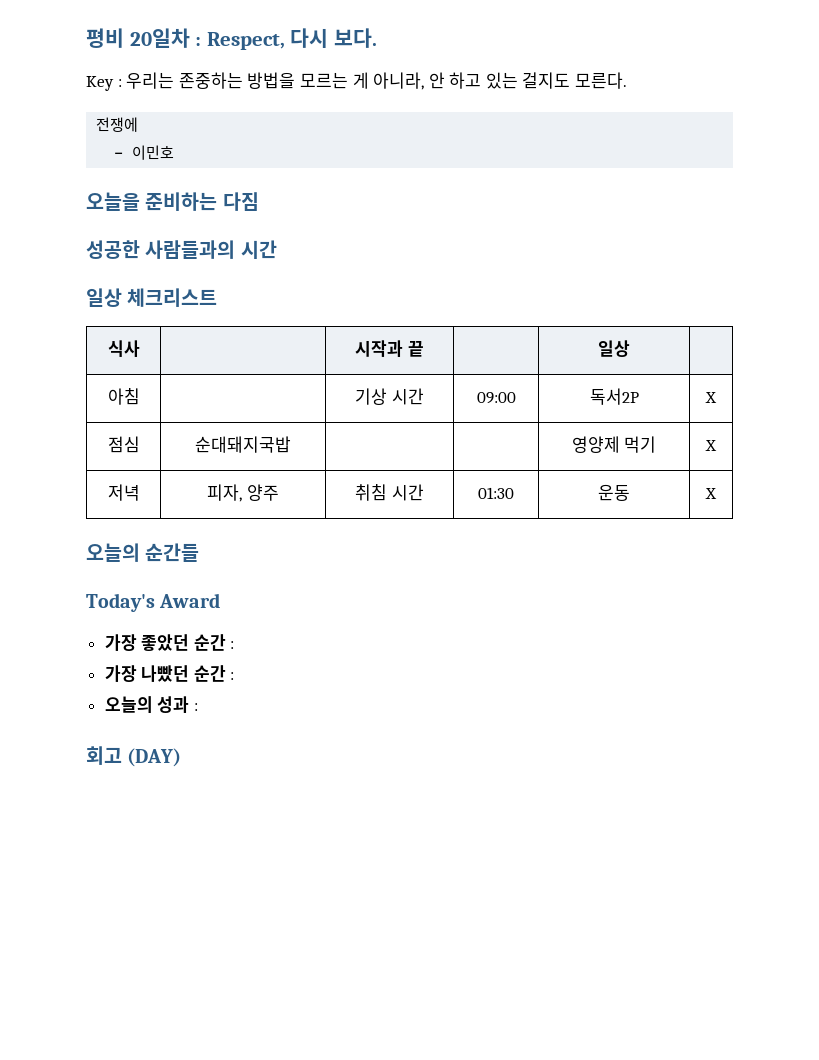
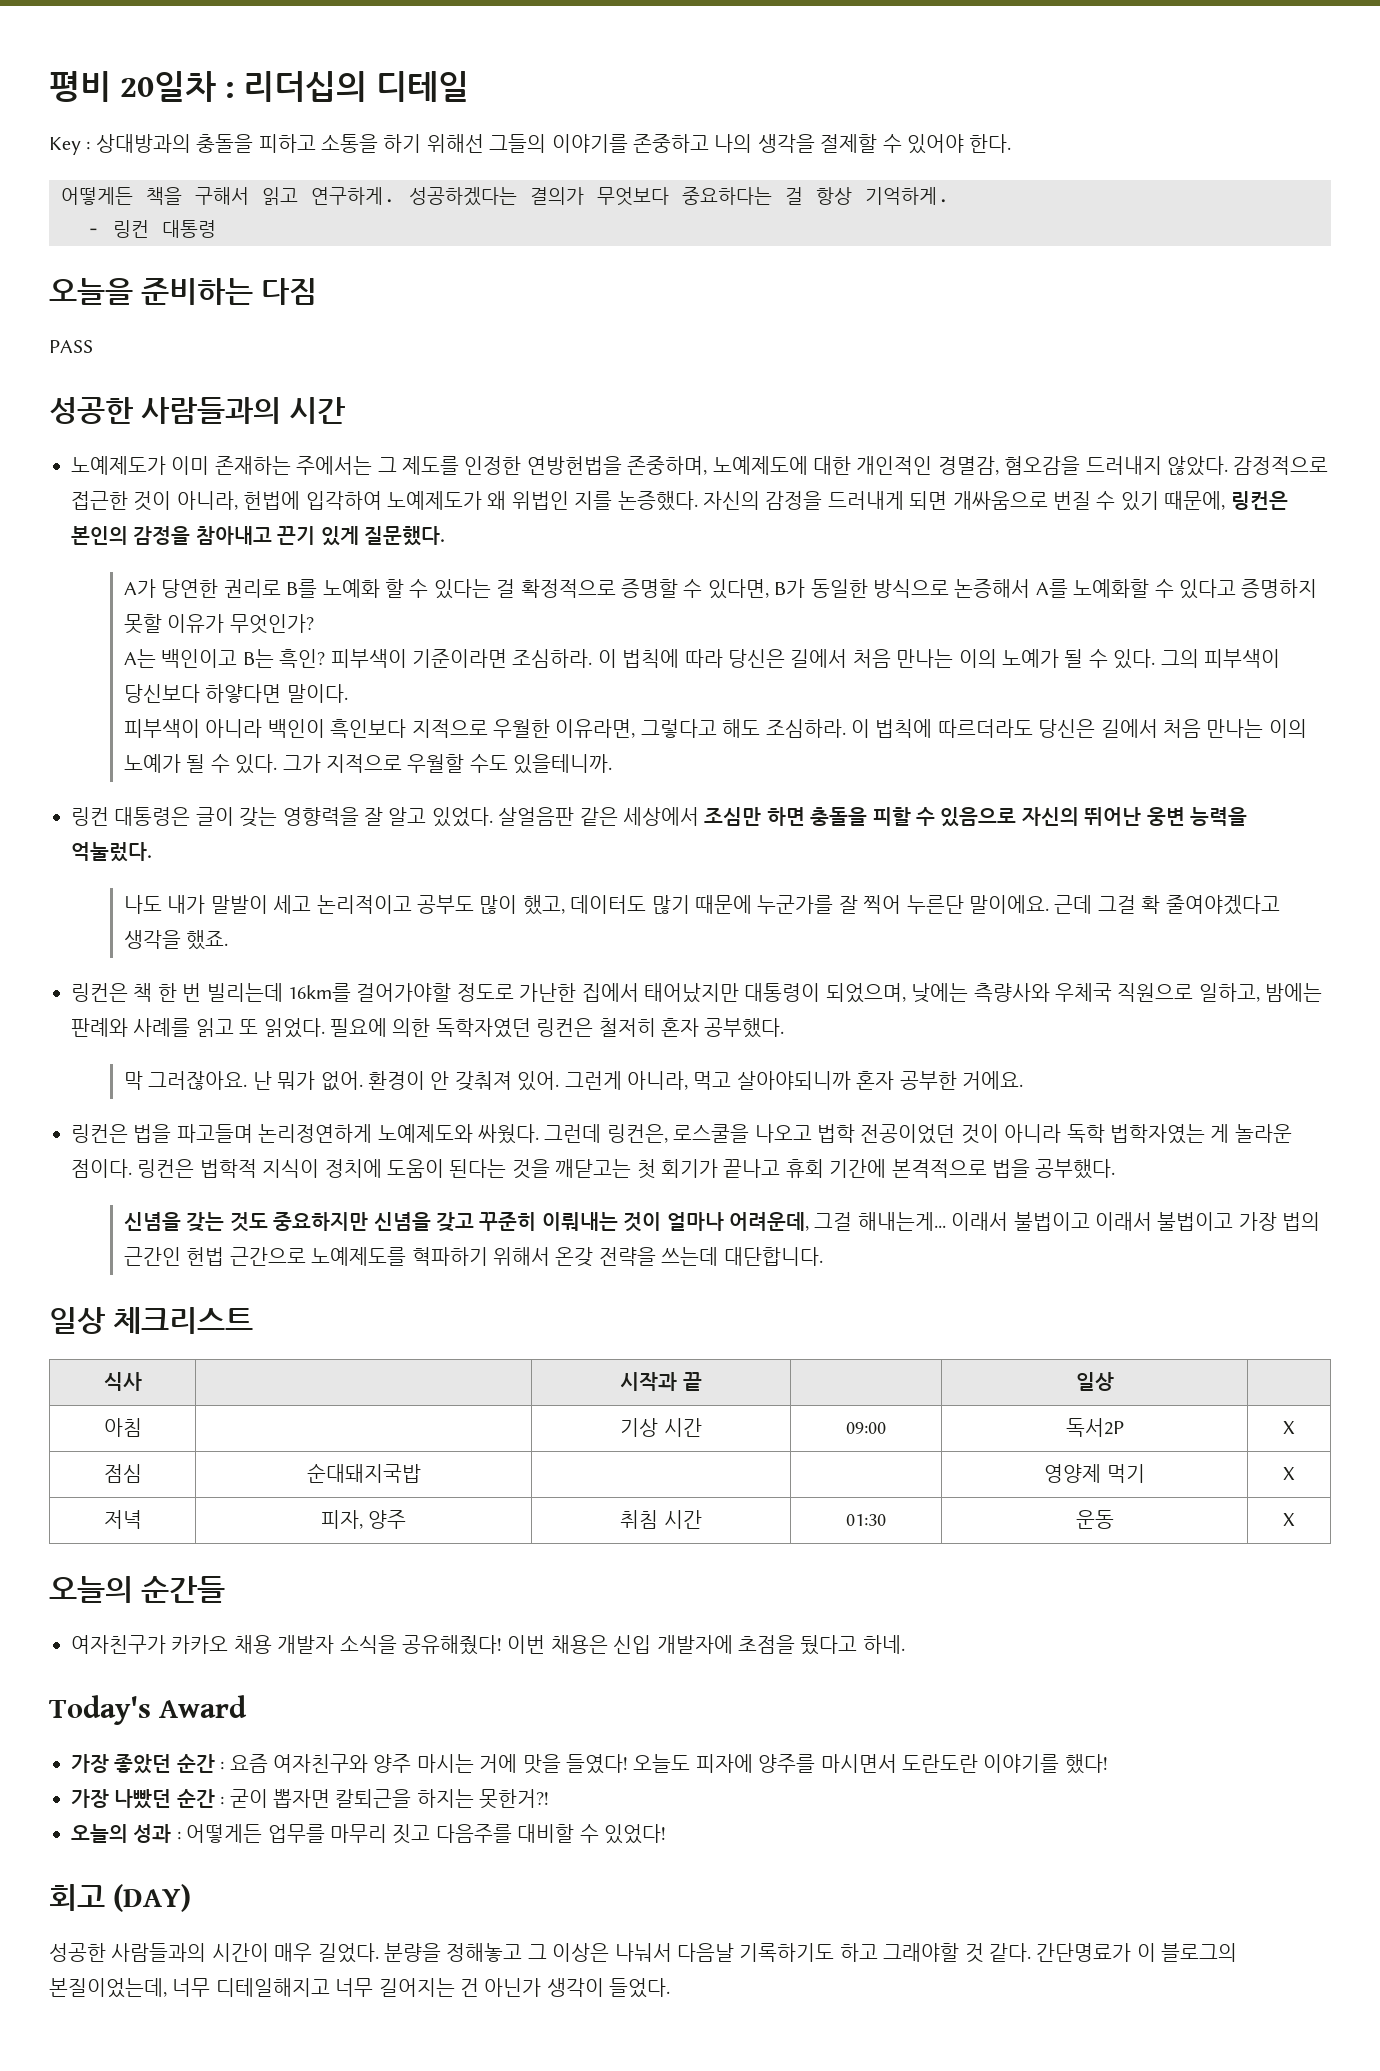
- 평비 20일차 : Respect, 다시 보다.
+ 평비 20일차 : 리더십의 디테일
- Key : 우리는 존중하는 방법을 모르는 게 아니라, 안 하고 있는 걸지도 모른다.
- 전쟁에
+ Key : 상대방과의 충돌을 피하고 소통을 하기 위해선 그들의 이야기를 존중하고 나의 생각을 절제할 수 있어야 한다.
+ 어떻게든 책을 구해서 읽고 연구하게. 성공하겠다는 결의가 무엇보다 중요하다는 걸 항상 기억하게.
- - 이민호
+ - 링컨 대통령
+ PASS
+ 노예제도가 이미 존재하는 주에서는 그 제도를 인정한 연방헌법을 존중하며, 노예제도에 대한 개인적인 경멸감, 혐오감을 드러내지 않았다. 감정적으로 접근한 것이 아니라, 헌법에 입각하여 노예제도가 왜 위법인 지를 논증했다. 자신의 감정을 드러내게 되면 개싸움으로 번질 수 있기 때문에, 링컨은 본인의 감정을 참아내고 끈기 있게 질문했다.
+ A가 당연한 권리로 B를 노예화 할 수 있다는 걸 확정적으로 증명할 수 있다면, B가 동일한 방식으로 논증해서 A를 노예화할 수 있다고 증명하지 못할 이유가 무엇인가?
+ A는 백인이고 B는 흑인? 피부색이 기준이라면 조심하라. 이 법칙에 따라 당신은 길에서 처음 만나는 이의 노예가 될 수 있다. 그의 피부색이 당신보다 하얗다면 말이다.
+ 피부색이 아니라 백인이 흑인보다 지적으로 우월한 이유라면, 그렇다고 해도 조심하라. 이 법칙에 따르더라도 당신은 길에서 처음 만나는 이의 노예가 될 수 있다. 그가 지적으로 우월할 수도 있을테니까.
+ 링컨 대통령은 글이 갖는 영향력을 잘 알고 있었다. 살얼음판 같은 세상에서 조심만 하면 충돌을 피할 수 있음으로 자신의 뛰어난 웅변 능력을 억눌렀다.
+ 나도 내가 말발이 세고 논리적이고 공부도 많이 했고, 데이터도 많기 때문에 누군가를 잘 찍어 누른단 말이에요. 근데 그걸 확 줄여야겠다고 생각을 했죠.
+ 링컨은 책 한 번 빌리는데 16km를 걸어가야할 정도로 가난한 집에서 태어났지만 대통령이 되었으며, 낮에는 측량사와 우체국 직원으로 일하고, 밤에는 판례와 사례를 읽고 또 읽었다. 필요에 의한 독학자였던 링컨은 철저히 혼자 공부했다.
+ 막 그러잖아요. 난 뭐가 없어. 환경이 안 갖춰져 있어. 그런게 아니라, 먹고 살아야되니까 혼자 공부한 거에요.
+ 링컨은 법을 파고들며 논리정연하게 노예제도와 싸웠다. 그런데 링컨은, 로스쿨을 나오고 법학 전공이었던 것이 아니라 독학 법학자였는 게 놀라운 점이다. 링컨은 법학적 지식이 정치에 도움이 된다는 것을 깨닫고는 첫 회기가 끝나고 휴회 기간에 본격적으로 법을 공부했다.
+ 신념을 갖는 것도 중요하지만 신념을 갖고 꾸준히 이뤄내는 것이 얼마나 어려운데, 그걸 해내는게... 이래서 불법이고 이래서 불법이고 가장 법의 근간인 헌법 근간으로 노예제도를 혁파하기 위해서 온갖 전략을 쓰는데 대단합니다.
+ 여자친구가 카카오 채용 개발자 소식을 공유해줬다! 이번 채용은 신입 개발자에 초점을 뒀다고 하네.
- 가장 좋았던 순간 :
- 가장 나빴던 순간 :
- 오늘의 성과 :
+ 가장 좋았던 순간 : 요즘 여자친구와 양주 마시는 거에 맛을 들였다! 오늘도 피자에 양주를 마시면서 도란도란 이야기를 했다!
+ 가장 나빴던 순간 : 굳이 뽑자면 칼퇴근을 하지는 못한거?!
+ 오늘의 성과 : 어떻게든 업무를 마무리 짓고 다음주를 대비할 수 있었다!
  회고 (DAY)
+ 성공한 사람들과의 시간이 매우 길었다. 분량을 정해놓고 그 이상은 나눠서 다음날 기록하기도 하고 그래야할 것 같다. 간단명료가 이 블로그의 본질이었는데, 너무 디테일해지고 너무 길어지는 건 아닌가 생각이 들었다.

